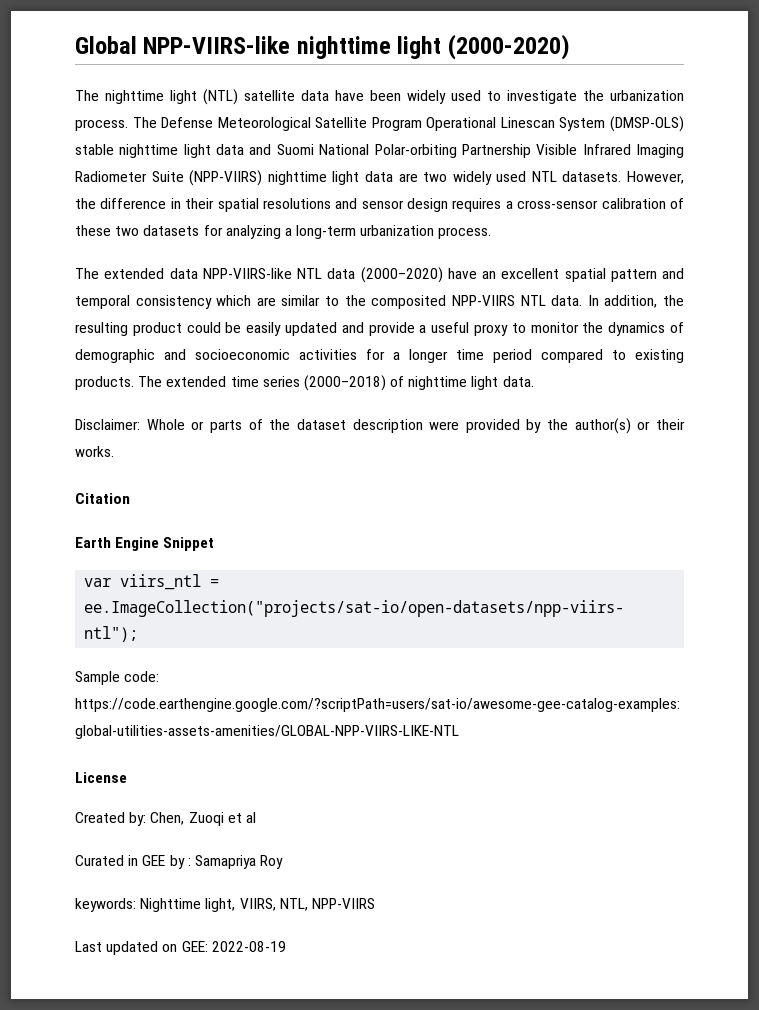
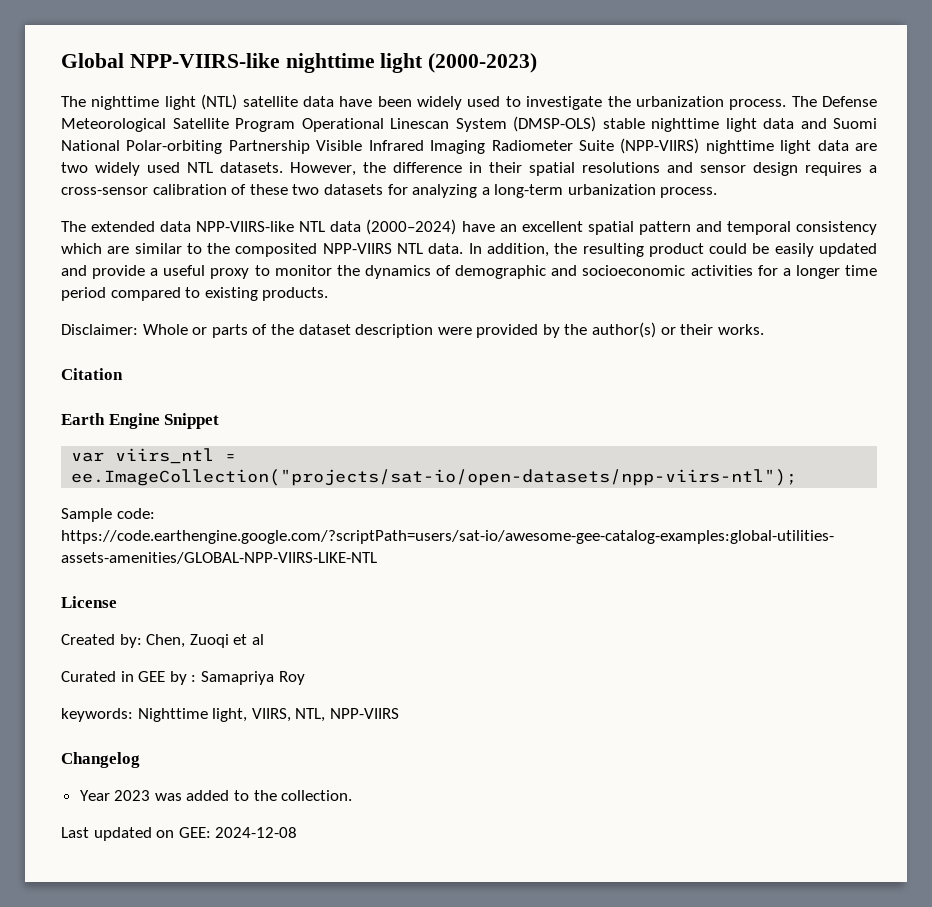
- Global NPP-VIIRS-like nighttime light (2000-2020)
+ Global NPP-VIIRS-like nighttime light (2000-2023)
- The extended data NPP-VIIRS-like NTL data (2000–2020) have an excellent spatial pattern and temporal consistency which are similar to the composited NPP-VIIRS NTL data.
+ The extended data NPP-VIIRS-like NTL data (2000–2024) have an excellent spatial pattern and temporal consistency which are similar to the composited NPP-VIIRS NTL data.
- The extended time series (2000–2018) of nighttime light data.
+ Changelog
+ Year 2023 was added to the collection.
- Last updated on GEE: 2022-08-19
+ Last updated on GEE: 2024-12-08

